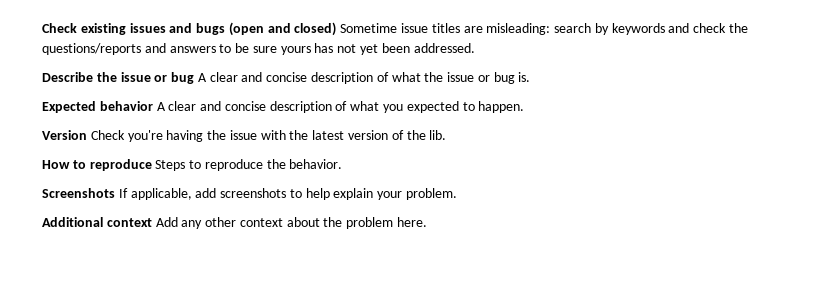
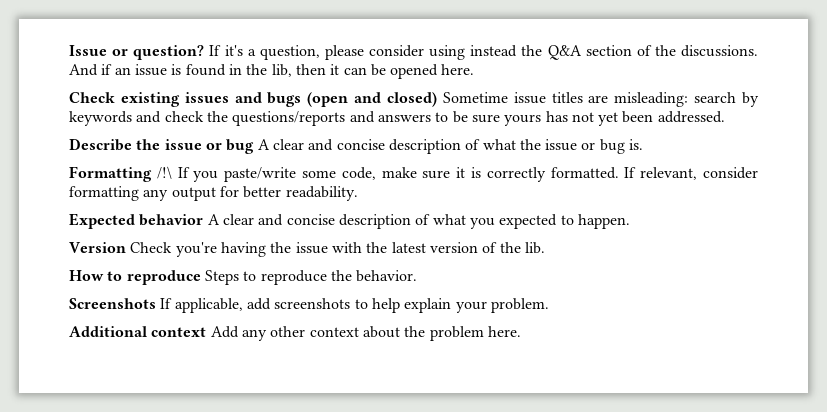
+ Issue or question? If it's a question, please consider using instead the Q&A section of the discussions. And if an issue is found in the lib, then it can be opened here.
+ Formatting /!\ If you paste/write some code, make sure it is correctly formatted. If relevant, consider formatting any output for better readability.

